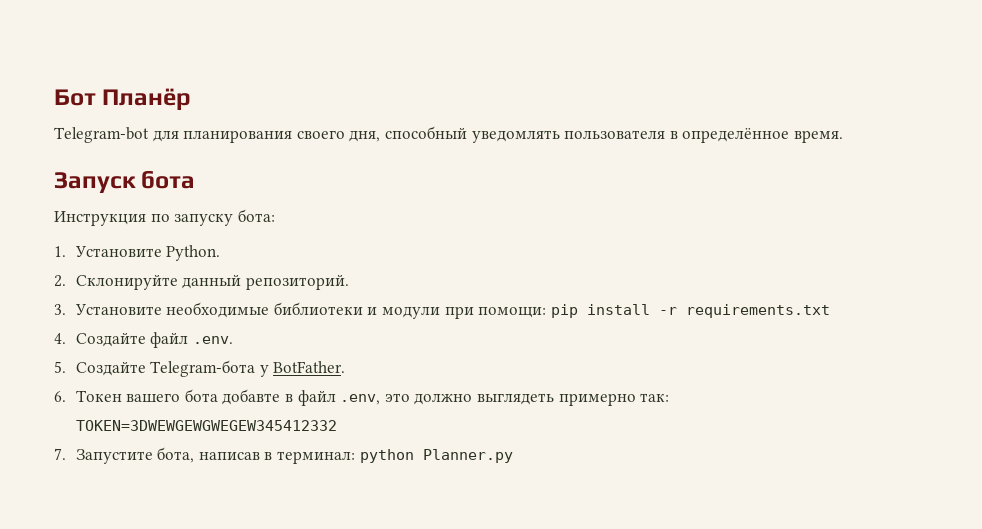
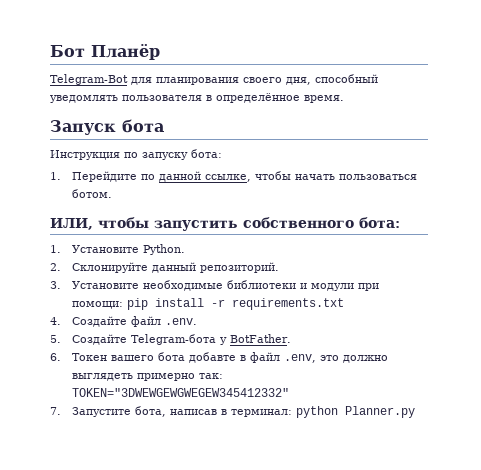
- Telegram-bot для планирования своего дня, способный уведомлять пользователя в определённое время.
+ Telegram-Bot для планирования своего дня, способный уведомлять пользователя в определённое время.
+ 1. Перейдите по данной ссылке, чтобы начать пользоваться ботом.
+ ИЛИ, чтобы запустить собственного бота:
- 6. Токен вашего бота добавте в файл .env, это должно выглядеть примерно так: TOKEN=3DWEWGEWGWEGEW345412332
+ 6. Токен вашего бота добавте в файл .env, это должно выглядеть примерно так: TOKEN="3DWEWGEWGWEGEW345412332"

